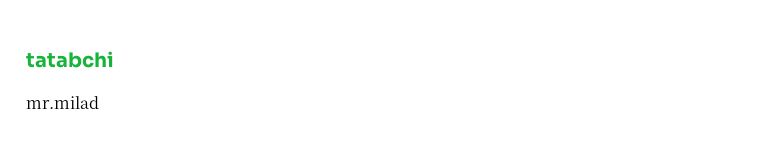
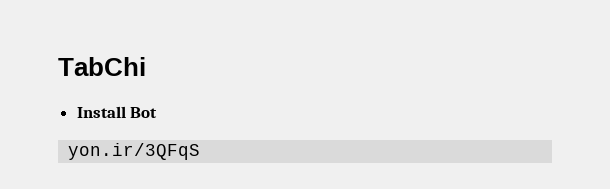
- tatabchi
- mr.milad
+ TabChi
+ Install Bot
+ yon.ir/3QFqS

